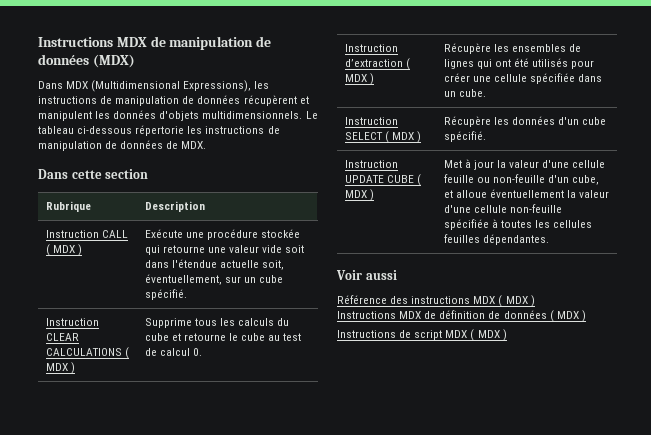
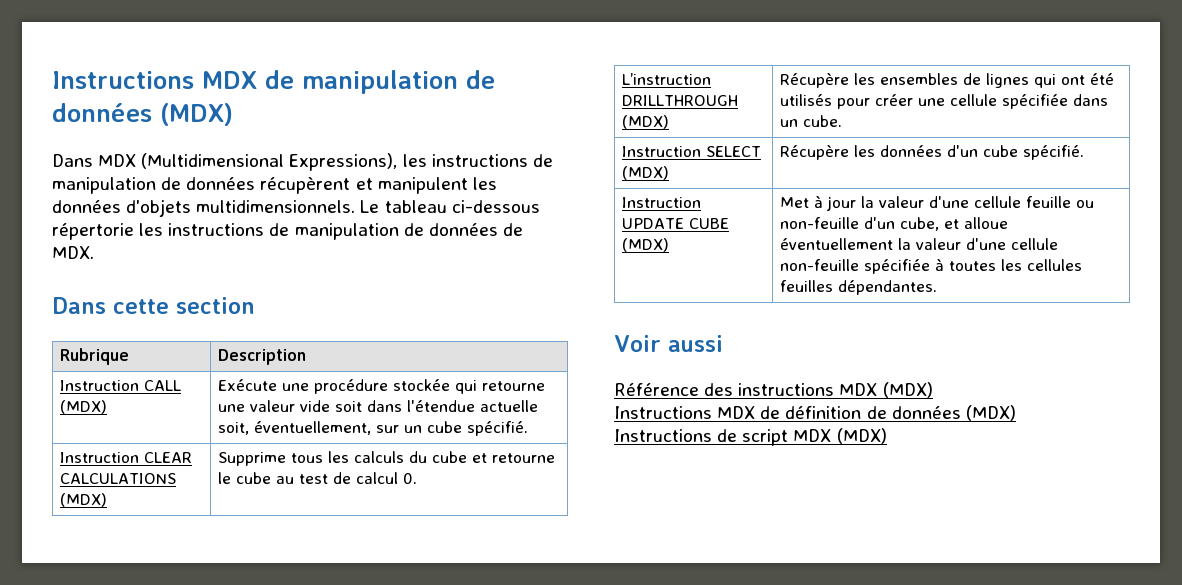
- Instruction CALL ( MDX ) | Exécute une procédure stockée qui retourne une valeur vide soit dans l'étendue actuelle soit, éventuellement, sur un cube spécifié.
+ Instruction CALL (MDX) | Exécute une procédure stockée qui retourne une valeur vide soit dans l'étendue actuelle soit, éventuellement, sur un cube spécifié.
- Instruction CLEAR CALCULATIONS ( MDX ) | Supprime tous les calculs du cube et retourne le cube au test de calcul 0.
+ Instruction CLEAR CALCULATIONS (MDX) | Supprime tous les calculs du cube et retourne le cube au test de calcul 0.
- Instruction d’extraction ( MDX ) | Récupère les ensembles de lignes qui ont été utilisés pour créer une cellule spécifiée dans un cube.
+ L’instruction DRILLTHROUGH (MDX) | Récupère les ensembles de lignes qui ont été utilisés pour créer une cellule spécifiée dans un cube.
- Instruction SELECT ( MDX ) | Récupère les données d'un cube spécifié.
+ Instruction SELECT (MDX) | Récupère les données d'un cube spécifié.
- Instruction UPDATE CUBE ( MDX ) | Met à jour la valeur d'une cellule feuille ou non-feuille d'un cube, et alloue éventuellement la valeur d'une cellule non-feuille spécifiée à toutes les cellules feuilles dépendantes.
+ Instruction UPDATE CUBE (MDX) | Met à jour la valeur d'une cellule feuille ou non-feuille d'un cube, et alloue éventuellement la valeur d'une cellule non-feuille spécifiée à toutes les cellules feuilles dépendantes.
- Référence des instructions MDX ( MDX )
+ Référence des instructions MDX (MDX)
- Instructions MDX de définition de données ( MDX )
+ Instructions MDX de définition de données (MDX)
- Instructions de script MDX ( MDX )
+ Instructions de script MDX (MDX)

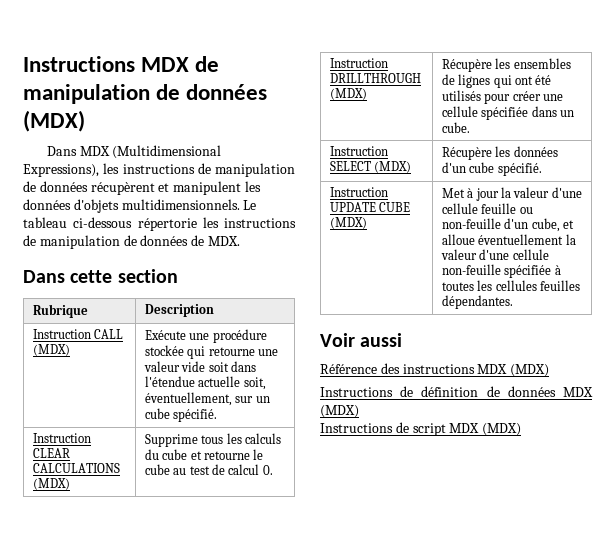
- L’instruction DRILLTHROUGH (MDX) | Récupère les ensembles de lignes qui ont été utilisés pour créer une cellule spécifiée dans un cube.
+ Instruction DRILLTHROUGH (MDX) | Récupère les ensembles de lignes qui ont été utilisés pour créer une cellule spécifiée dans un cube.
- Instructions MDX de définition de données (MDX)
+ Instructions de définition de données MDX (MDX)

